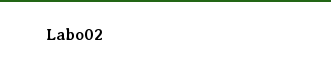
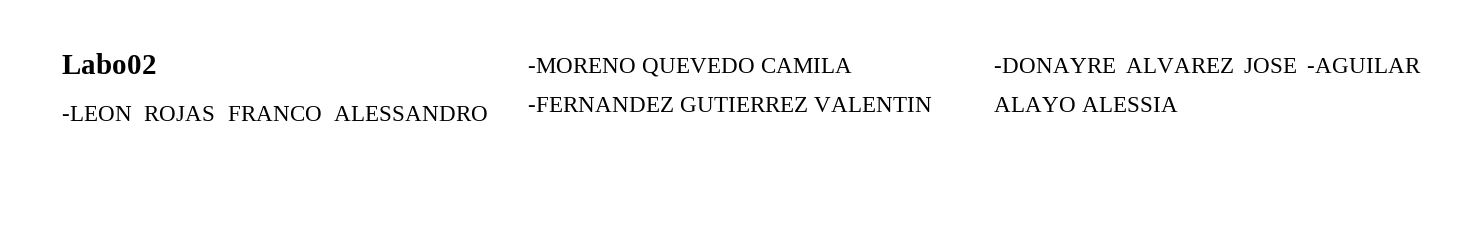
+ -LEON ROJAS FRANCO ALESSANDRO -MORENO QUEVEDO CAMILA -FERNANDEZ GUTIERREZ VALENTIN -DONAYRE ALVAREZ JOSE -AGUILAR ALAYO ALESSIA

